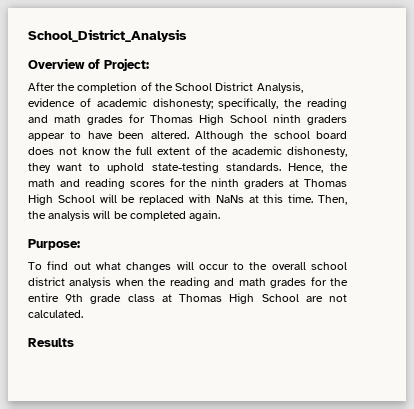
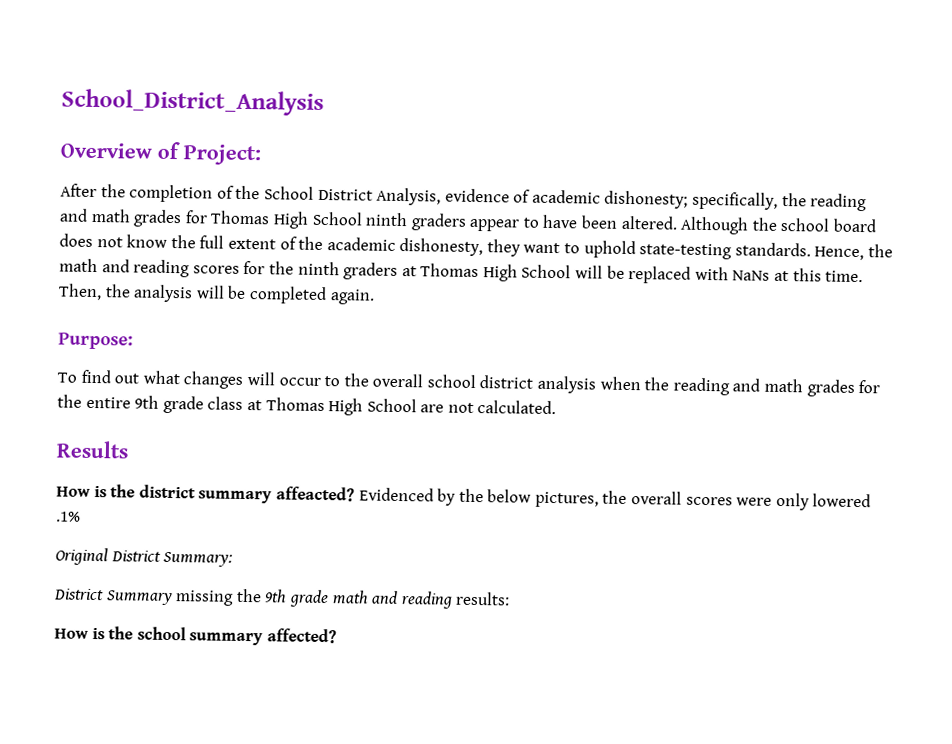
+ How is the district summary affeacted? Evidenced by the below pictures, the overall scores were only lowered .1%
+ Original District Summary:
+ District Summary missing the 9th grade math and reading results:
+ How is the school summary affected?

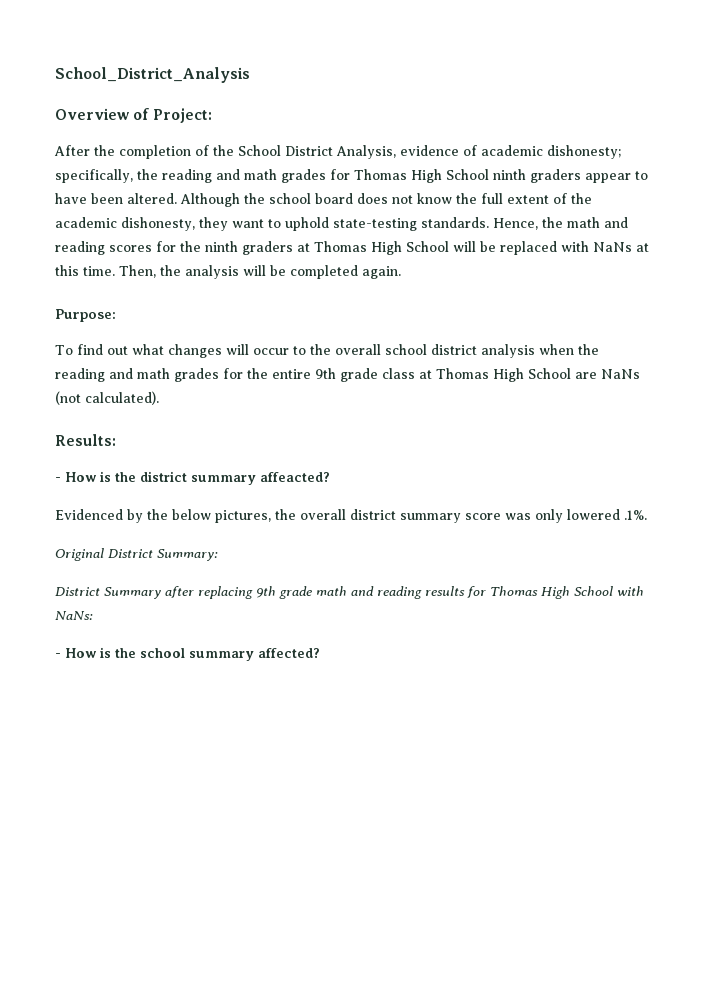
- To find out what changes will occur to the overall school district analysis when the reading and math grades for the entire 9th grade class at Thomas High School are not calculated.
- Results
- How is the district summary affeacted? Evidenced by the below pictures, the overall scores were only lowered .1%
+ To find out what changes will occur to the overall school district analysis when the reading and math grades for the entire 9th grade class at Thomas High School are NaNs (not calculated).
+ Results:
+ - How is the district summary affeacted?
+ Evidenced by the below pictures, the overall district summary score was only lowered .1%.
- District Summary missing the 9th grade math and reading results:
- How is the school summary affected?
+ District Summary after replacing 9th grade math and reading results for Thomas High School with NaNs:
+ - How is the school summary affected?

